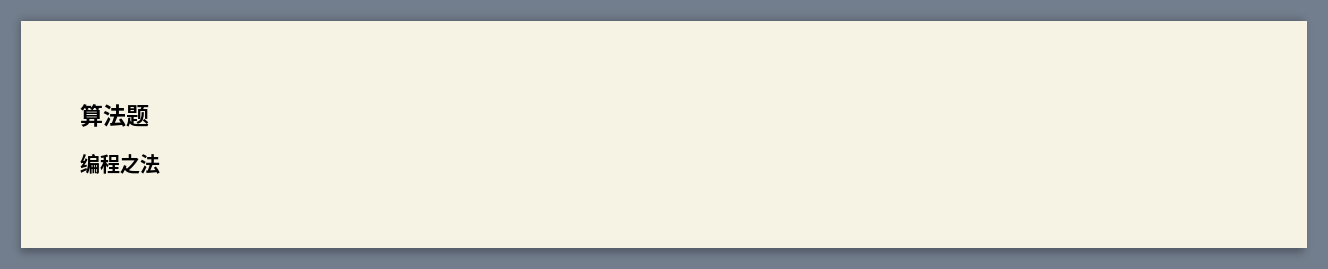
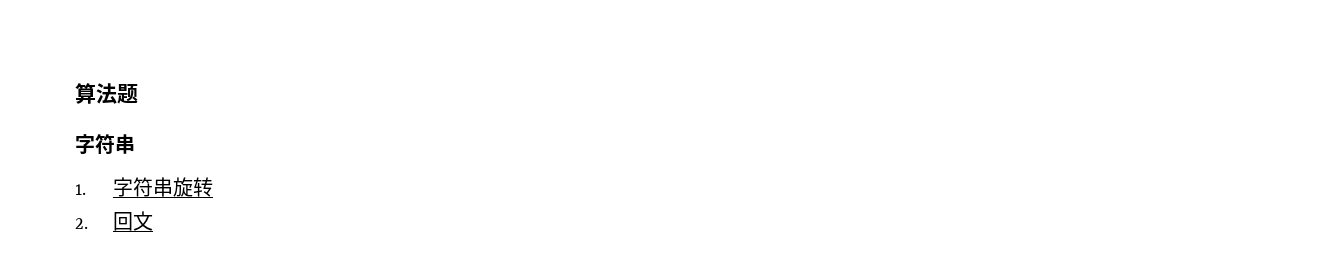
  算法题
- 编程之法
+ 字符串
+ 1.字符串旋转
+ 2.回文

